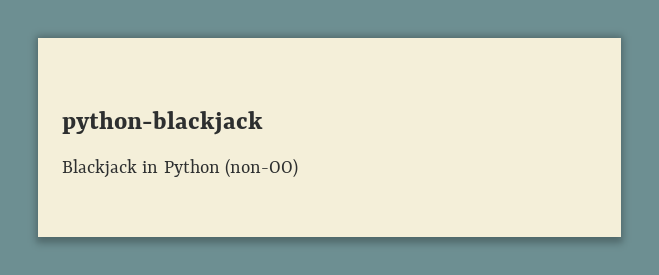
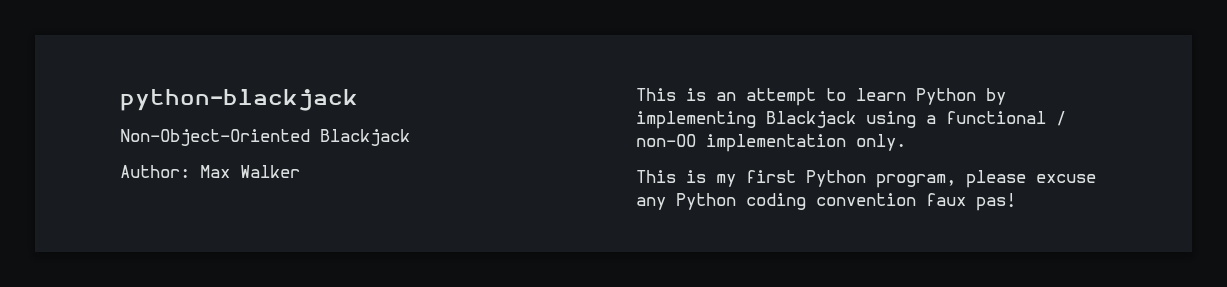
- Blackjack in Python (non-OO)
+ Non-Object-Oriented Blackjack
+ Author: Max Walker
+ This is an attempt to learn Python by implementing Blackjack using a functional / non-OO implementation only.
+ This is my first Python program, please excuse any Python coding convention faux pas!

